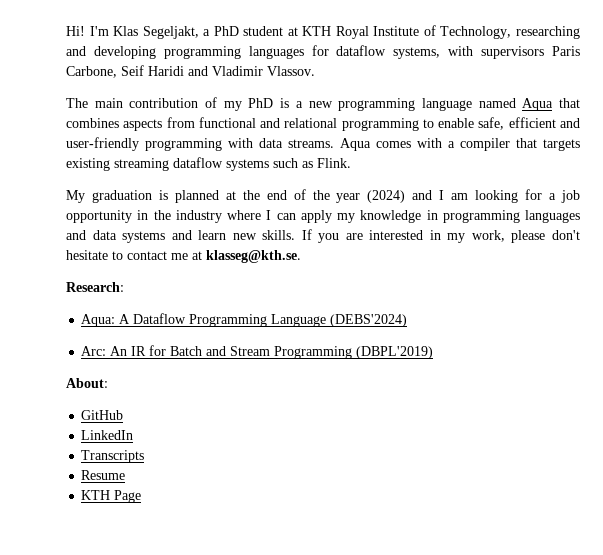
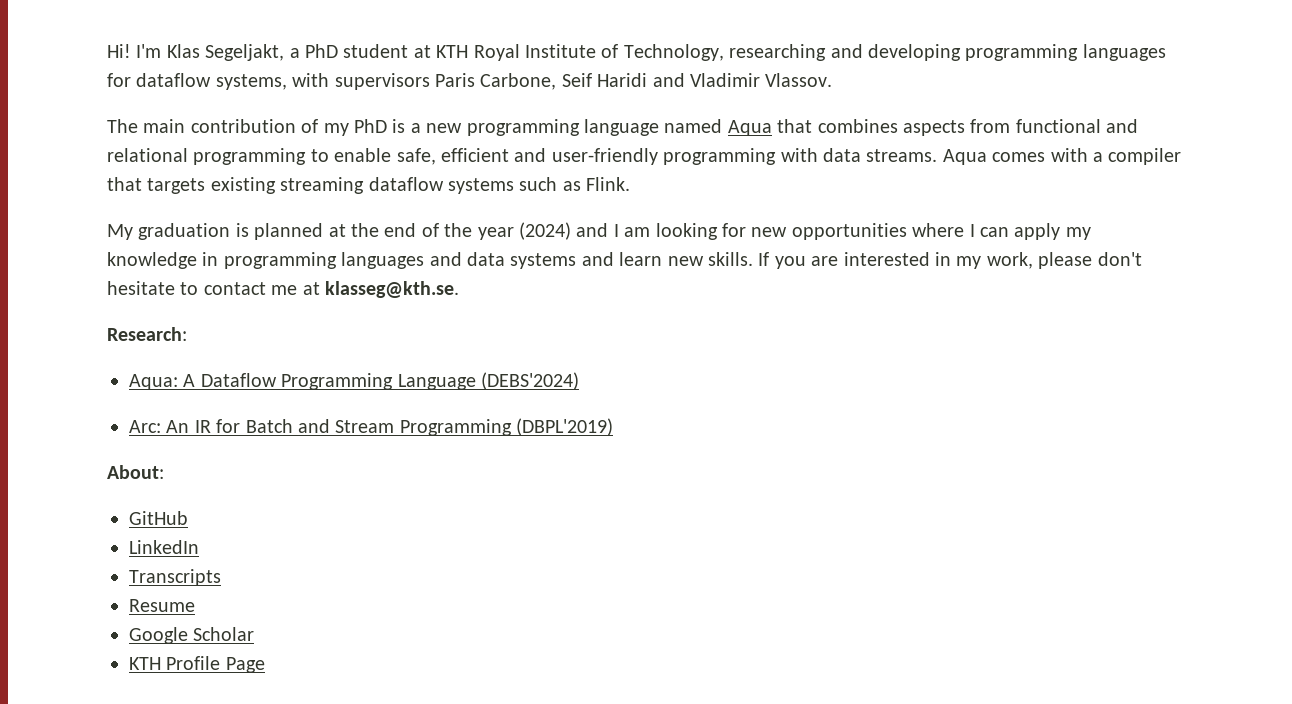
- My graduation is planned at the end of the year (2024) and I am looking for a job opportunity in the industry where I can apply my knowledge in programming languages and data systems and learn new skills.
+ My graduation is planned at the end of the year (2024) and I am looking for new opportunities where I can apply my knowledge in programming languages and data systems and learn new skills.
- KTH Page
+ Google Scholar
+ KTH Profile Page

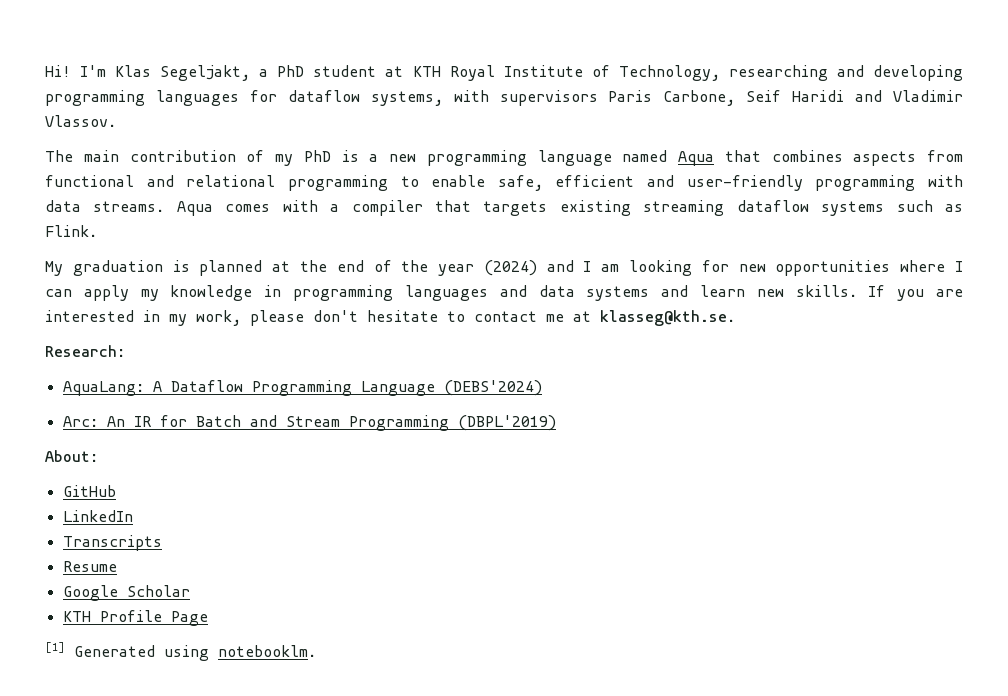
- Aqua: A Dataflow Programming Language (DEBS'2024)
+ AquaLang: A Dataflow Programming Language (DEBS'2024)
+ [1] Generated using notebooklm.

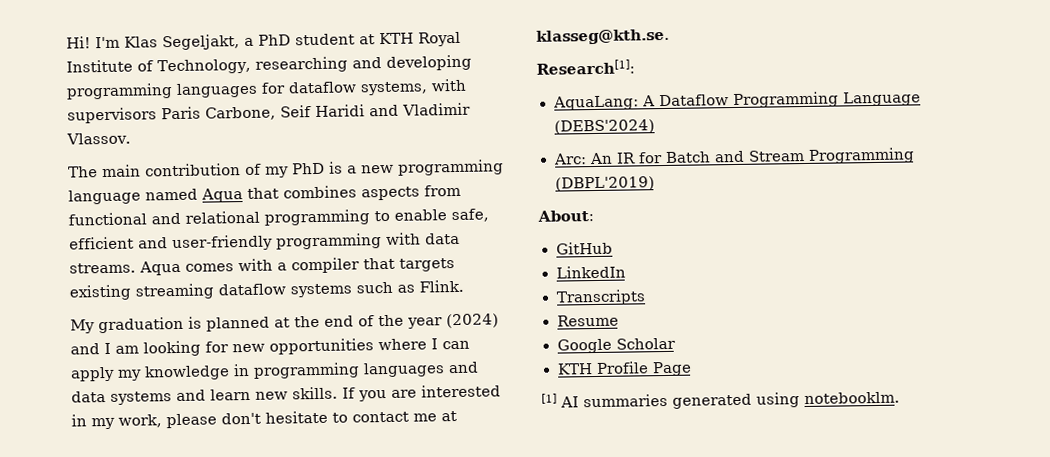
- Research:
+ Research[1]:
- [1] Generated using notebooklm.
+ [1] AI summaries generated using notebooklm.

